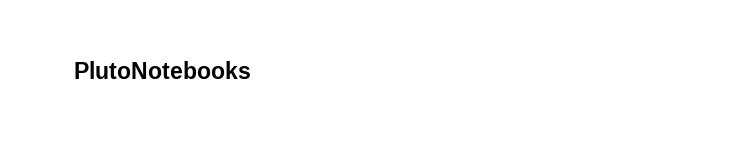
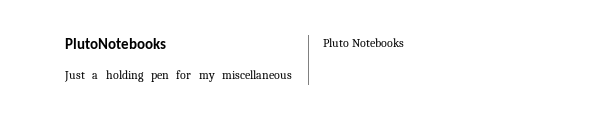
+ Just a holding pen for my miscellaneous Pluto Notebooks

